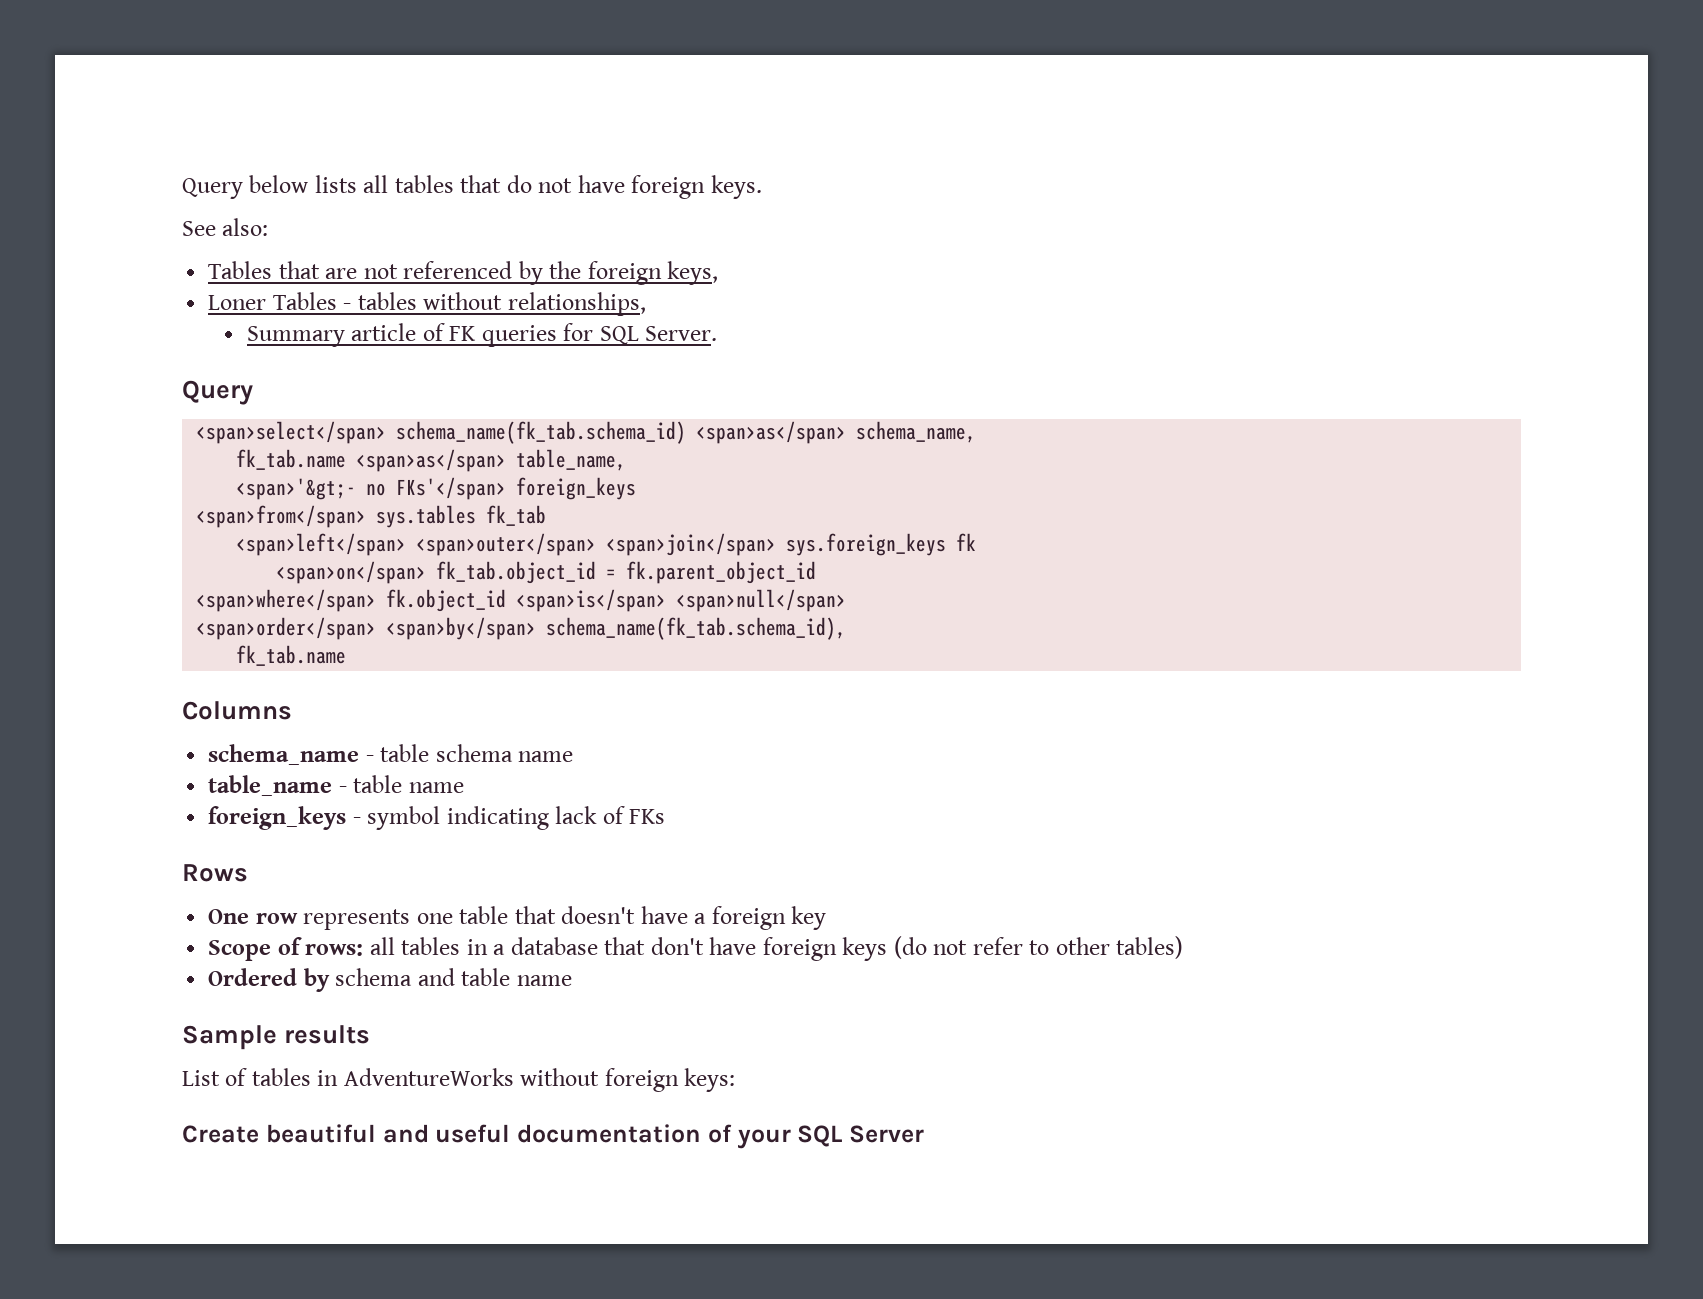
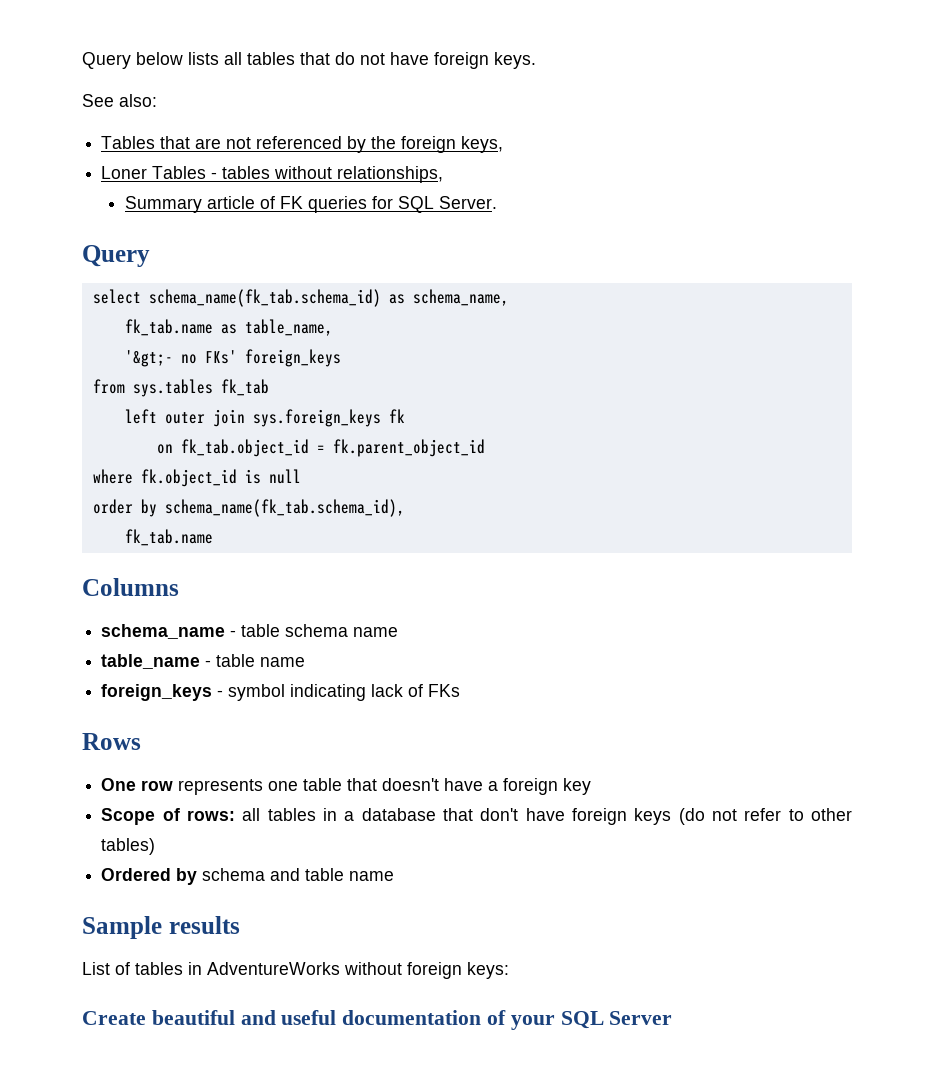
- <span>select</span> schema_name(fk_tab.schema_id) <span>as</span> schema_name,
+ select schema_name(fk_tab.schema_id) as schema_name,
- fk_tab.name <span>as</span> table_name,
+ fk_tab.name as table_name,
- <span>'&gt;- no FKs'</span> foreign_keys
+ '&gt;- no FKs' foreign_keys
- <span>from</span> sys.tables fk_tab
+ from sys.tables fk_tab
- <span>left</span> <span>outer</span> <span>join</span> sys.foreign_keys fk
+ left outer join sys.foreign_keys fk
- <span>on</span> fk_tab.object_id = fk.parent_object_id
+ on fk_tab.object_id = fk.parent_object_id
- <span>where</span> fk.object_id <span>is</span> <span>null</span>
- <span>order</span> <span>by</span> schema_name(fk_tab.schema_id),
+ where fk.object_id is null
+ order by schema_name(fk_tab.schema_id),

